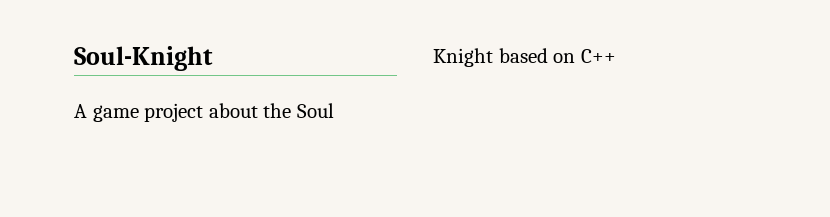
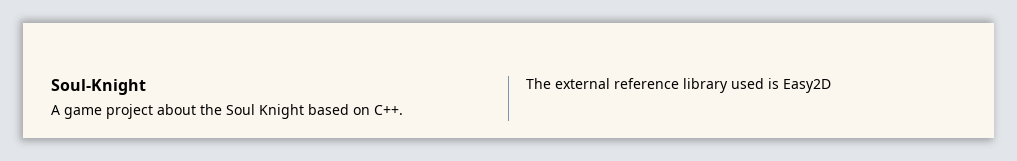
- A game project about the Soul Knight based on C++
+ A game project about the Soul Knight based on C++.
+ The external reference library used is Easy2D

